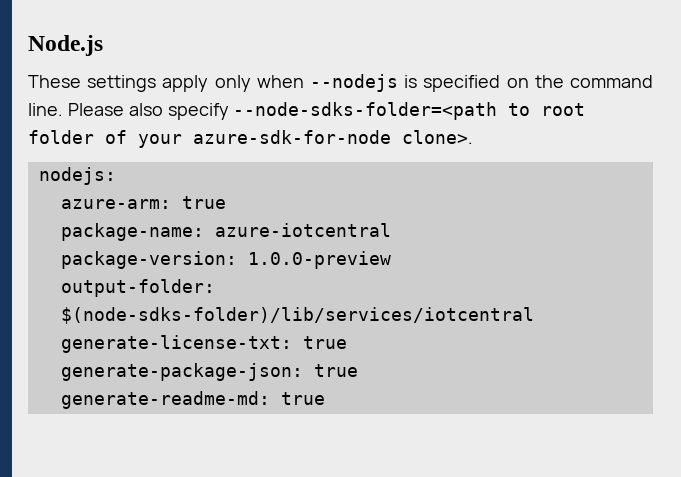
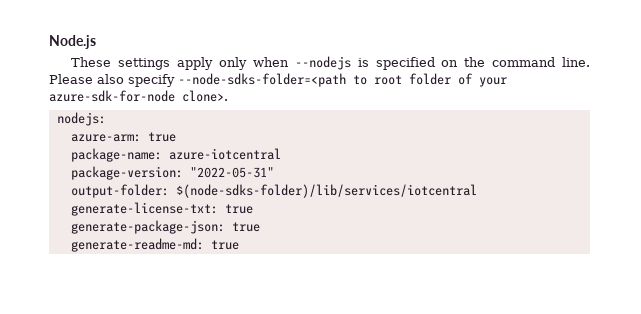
- package-version: 1.0.0-preview
+ package-version: "2022-05-31"

